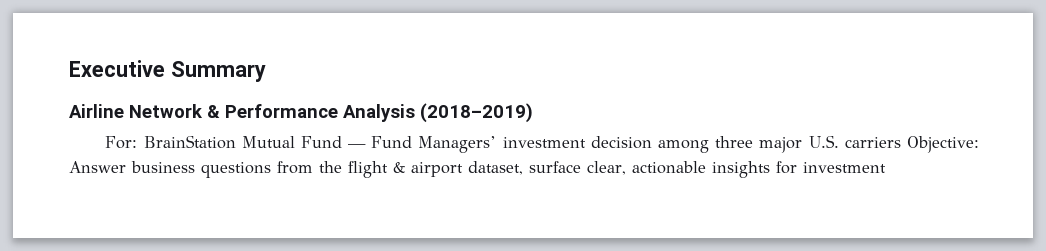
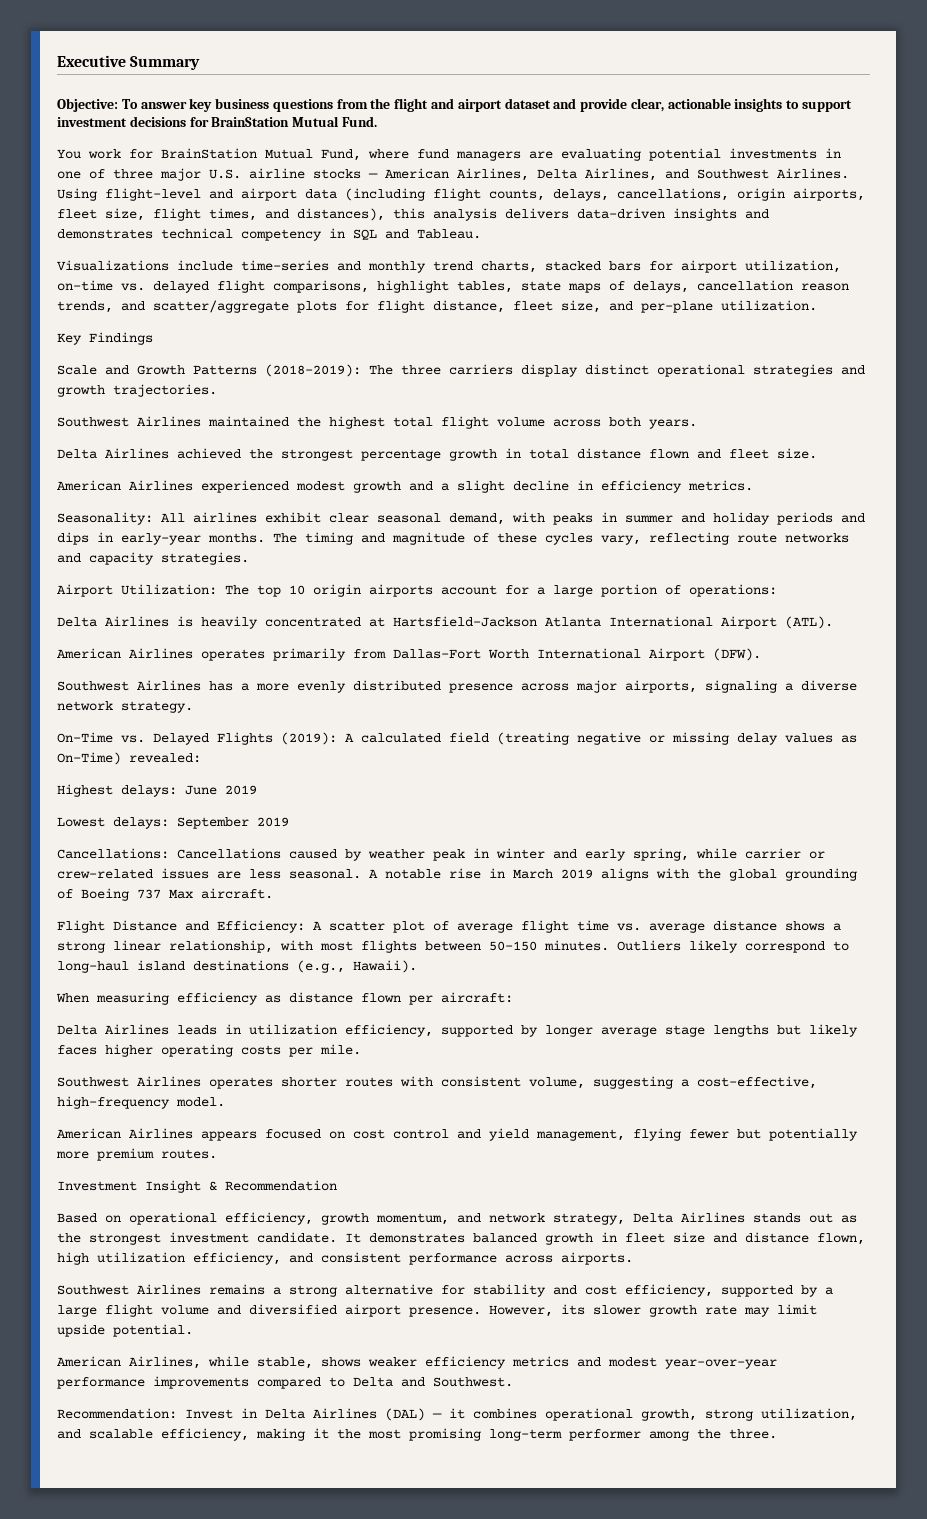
- Airline Network & Performance Analysis (2018–2019)
- For: BrainStation Mutual Fund — Fund Managers’ investment decision among three major U.S. carriers Objective: Answer business questions from the flight & airport dataset, surface clear, actionable insights for investment
+ Objective: To answer key business questions from the flight and airport dataset and provide clear, actionable insights to support investment decisions for BrainStation Mutual Fund.
+ You work for BrainStation Mutual Fund, where fund managers are evaluating potential investments in one of three major U.S. airline stocks — American Airlines, Delta Airlines, and Southwest Airlines. Using flight-level and airport data (including flight counts, delays, cancellations, origin airports, fleet size, flight times, and distances), this analysis delivers data-driven insights and demonstrates technical competency in SQL and Tableau.
+ Visualizations include time-series and monthly trend charts, stacked bars for airport utilization, on-time vs. delayed flight comparisons, highlight tables, state maps of delays, cancellation reason trends, and scatter/aggregate plots for flight distance, fleet size, and per-plane utilization.
+ Key Findings
+ Scale and Growth Patterns (2018–2019): The three carriers display distinct operational strategies and growth trajectories.
+ Southwest Airlines maintained the highest total flight volume across both years.
+ Delta Airlines achieved the strongest percentage growth in total distance flown and fleet size.
+ American Airlines experienced modest growth and a slight decline in efficiency metrics.
+ Seasonality: All airlines exhibit clear seasonal demand, with peaks in summer and holiday periods and dips in early-year months. The timing and magnitude of these cycles vary, reflecting route networks and capacity strategies.
+ Airport Utilization: The top 10 origin airports account for a large portion of operations:
+ Delta Airlines is heavily concentrated at Hartsfield–Jackson Atlanta International Airport (ATL).
+ American Airlines operates primarily from Dallas–Fort Worth International Airport (DFW).
+ Southwest Airlines has a more evenly distributed presence across major airports, signaling a diverse network strategy.
+ On-Time vs. Delayed Flights (2019): A calculated field (treating negative or missing delay values as On-Time) revealed:
+ Highest delays: June 2019
+ Lowest delays: September 2019
+ Cancellations: Cancellations caused by weather peak in winter and early spring, while carrier or crew-related issues are less seasonal. A notable rise in March 2019 aligns with the global grounding of Boeing 737 Max aircraft.
+ Flight Distance and Efficiency: A scatter plot of average flight time vs. average distance shows a strong linear relationship, with most flights between 50–150 minutes. Outliers likely correspond to long-haul island destinations (e.g., Hawaii).
+ When measuring efficiency as distance flown per aircraft:
+ Delta Airlines leads in utilization efficiency, supported by longer average stage lengths but likely faces higher operating costs per mile.
+ Southwest Airlines operates shorter routes with consistent volume, suggesting a cost-effective, high-frequency model.
+ American Airlines appears focused on cost control and yield management, flying fewer but potentially more premium routes.
+ Investment Insight & Recommendation
+ Based on operational efficiency, growth momentum, and network strategy, Delta Airlines stands out as the strongest investment candidate. It demonstrates balanced growth in fleet size and distance flown, high utilization efficiency, and consistent performance across airports.
+ Southwest Airlines remains a strong alternative for stability and cost efficiency, supported by a large flight volume and diversified airport presence. However, its slower growth rate may limit upside potential.
+ American Airlines, while stable, shows weaker efficiency metrics and modest year-over-year performance improvements compared to Delta and Southwest.
+ Recommendation: Invest in Delta Airlines (DAL) — it combines operational growth, strong utilization, and scalable efficiency, making it the most promising long-term performer among the three.

